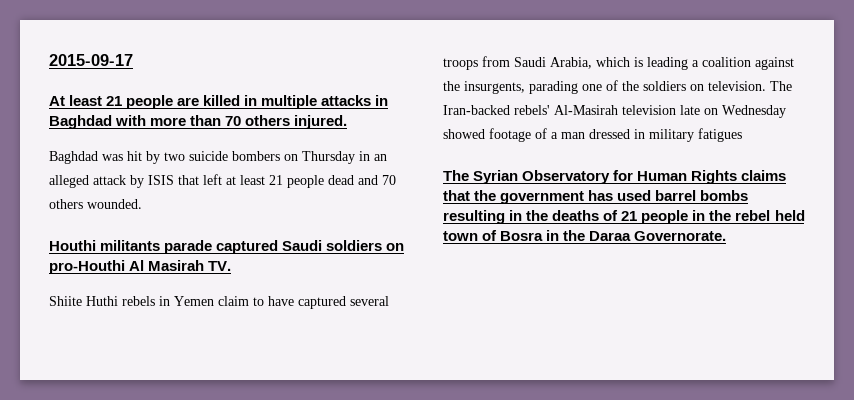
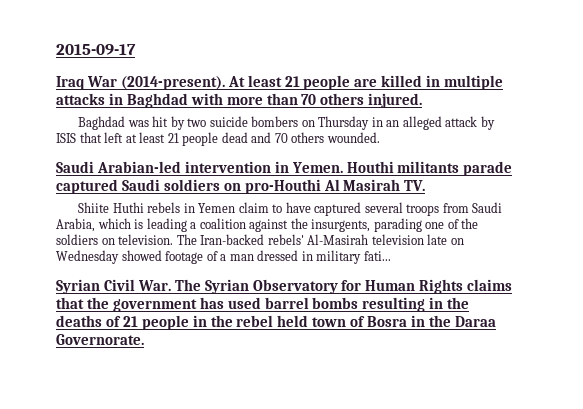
+ Iraq War (2014-present).
+ Saudi Arabian-led intervention in Yemen.
- The Iran-backed rebels' Al-Masirah television late on Wednesday showed footage of a man dressed in military fatigues
- The Syrian Observatory for Human Rights claims that the government has used barrel bombs resulting in the deaths of 21 people in the rebel held town of Bosra in the Daraa Governorate.
+ The Iran-backed rebels' Al-Masirah television late on Wednesday showed footage of a man dressed in military fati...
+ Syrian Civil War. The Syrian Observatory for Human Rights claims that the government has used barrel bombs resulting in the deaths of 21 people in the rebel held town of Bosra in the Daraa Governorate.

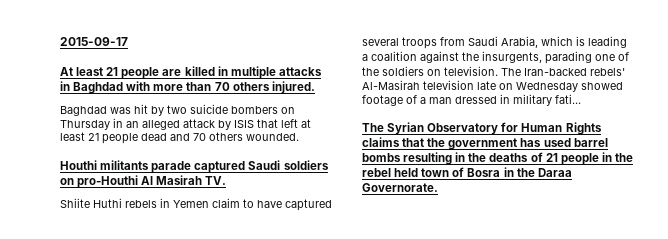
- Iraq War (2014-present).
- Saudi Arabian-led intervention in Yemen.
- Syrian Civil War. The Syrian Observatory for Human Rights claims that the government has used barrel bombs resulting in the deaths of 21 people in the rebel held town of Bosra in the Daraa Governorate.
+ The Syrian Observatory for Human Rights claims that the government has used barrel bombs resulting in the deaths of 21 people in the rebel held town of Bosra in the Daraa Governorate.

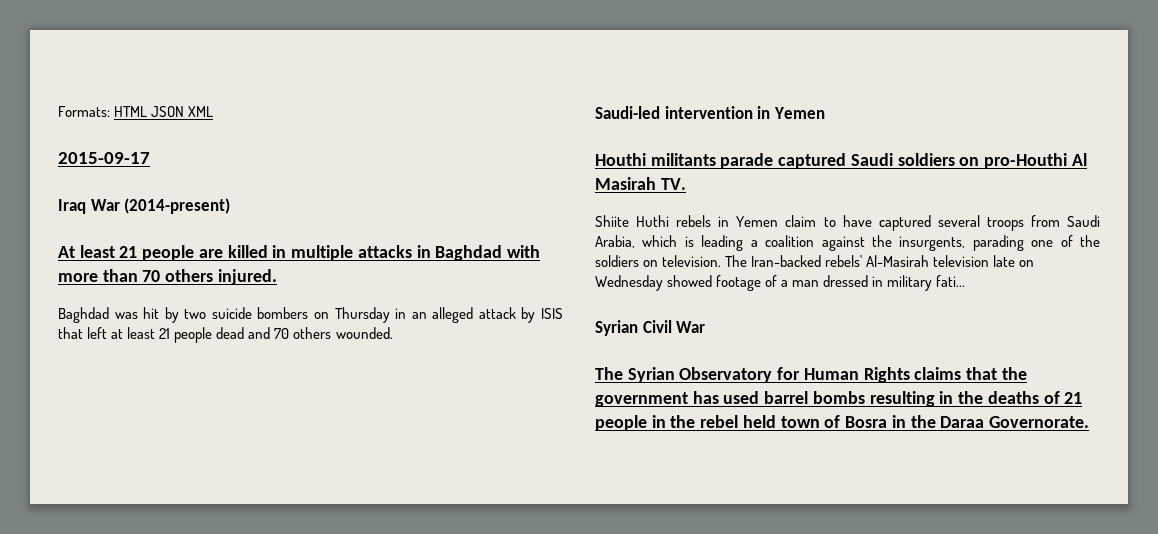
+ Formats: HTML JSON XML
  2015-09-17
+ Iraq War (2014-present)
+ Saudi-led intervention in Yemen
+ Syrian Civil War

